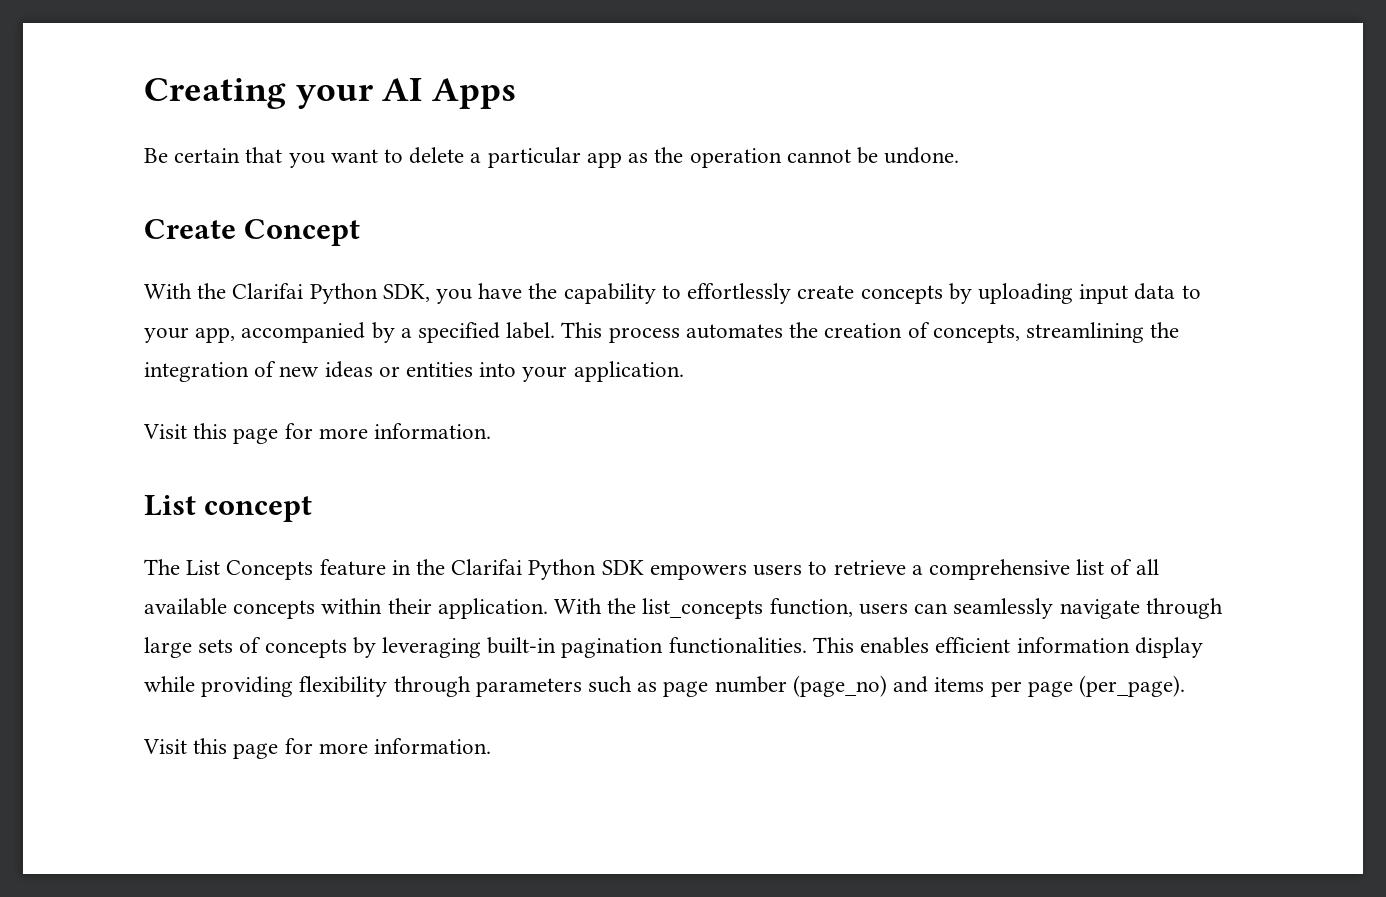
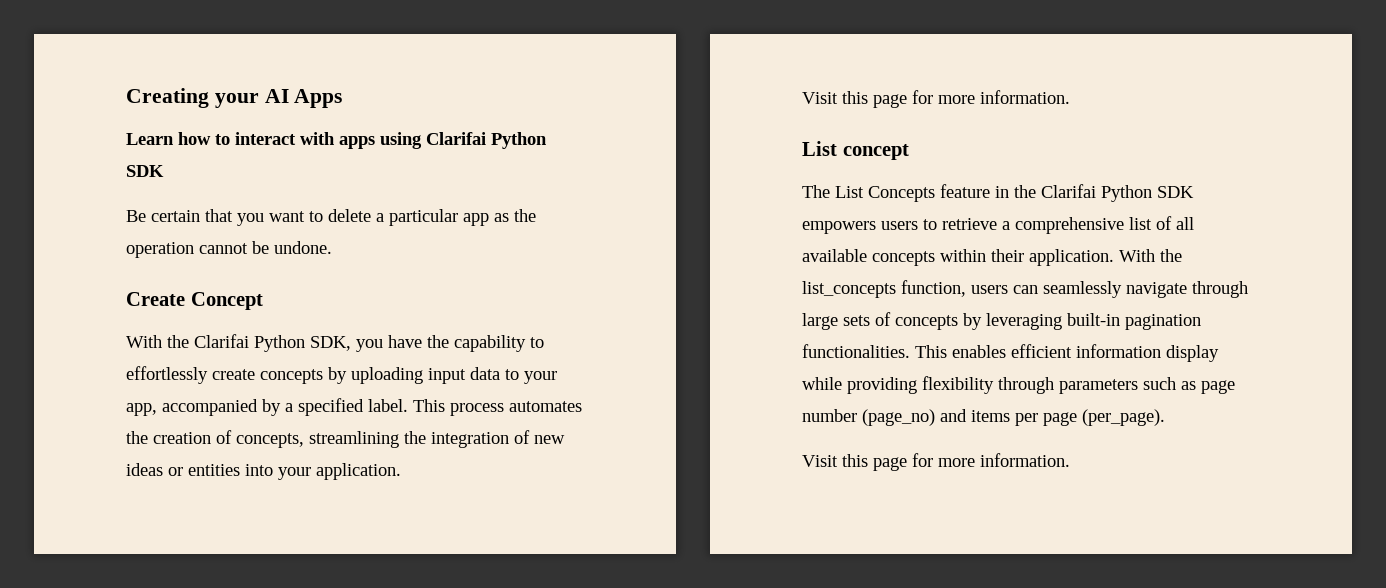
+ Learn how to interact with apps using Clarifai Python SDK

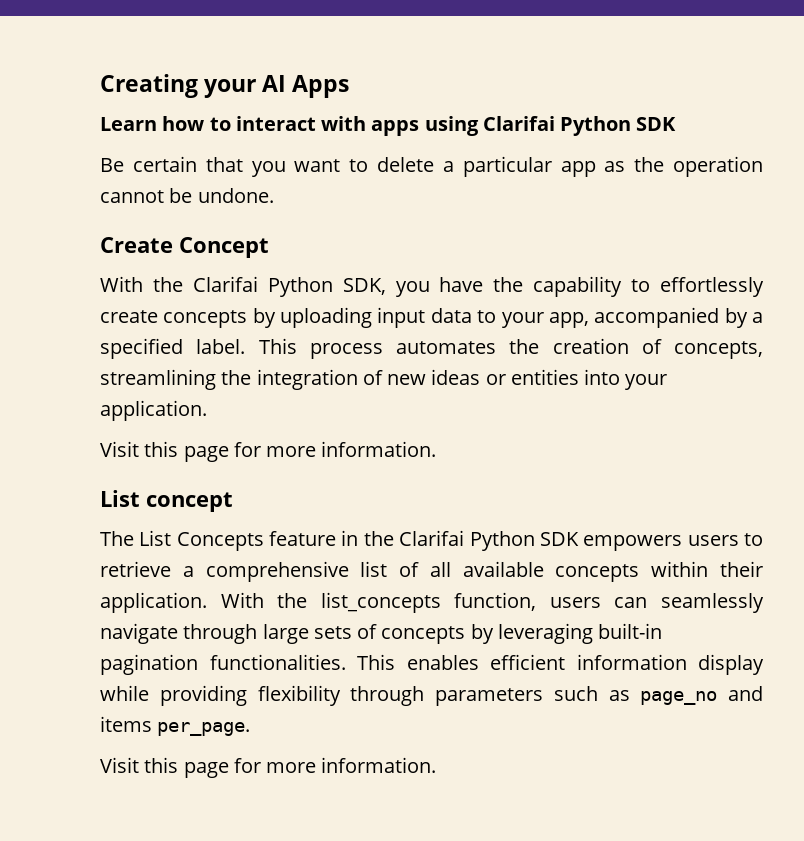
- This enables efficient information display while providing flexibility through parameters such as page number (page_no) and items per page (per_page).
+ This enables efficient information display while providing flexibility through parameters such as page_no and items per_page.

